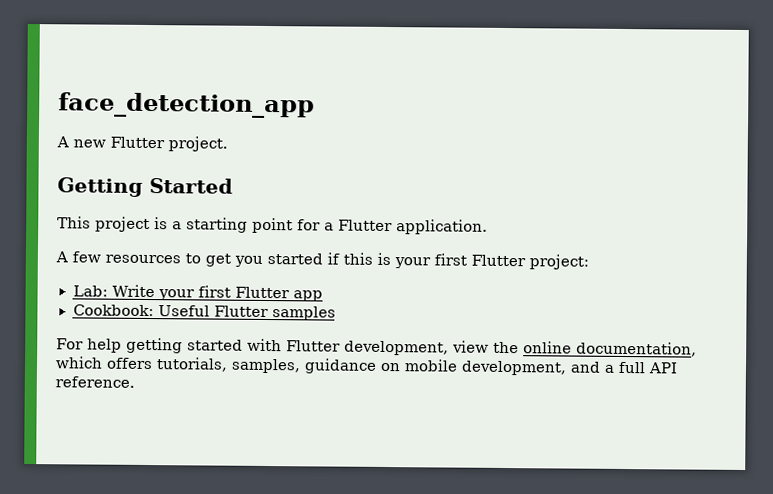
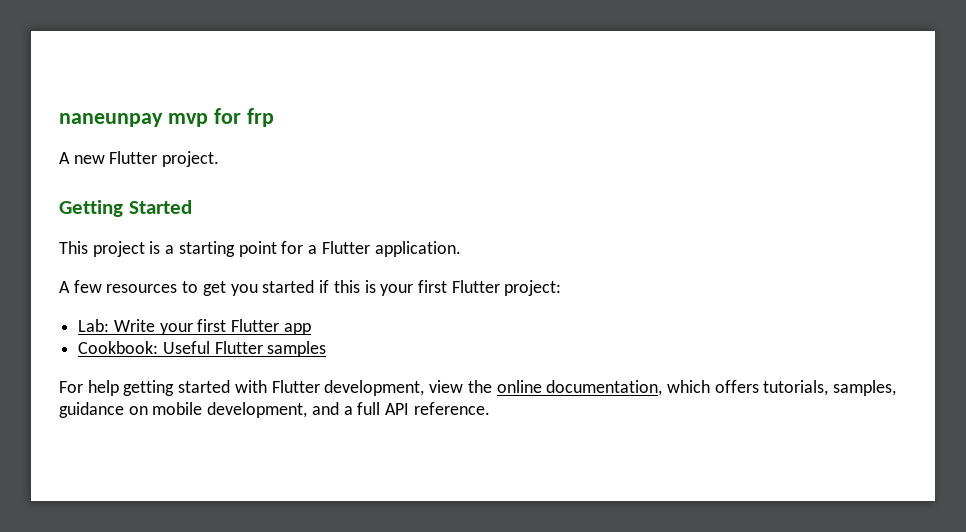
- face_detection_app
+ naneunpay mvp for frp

